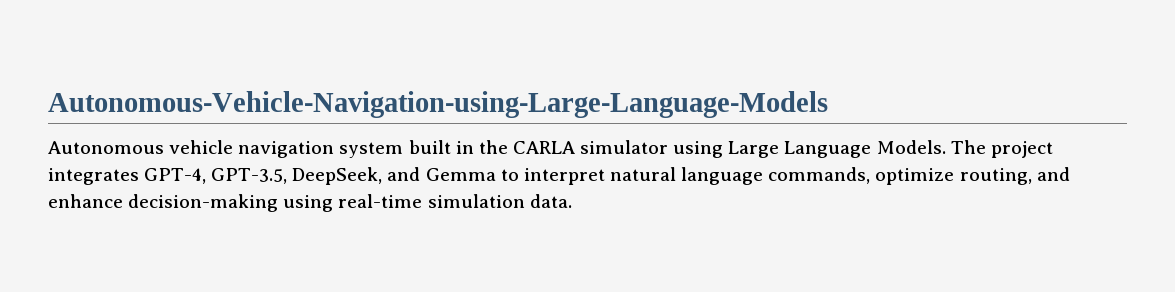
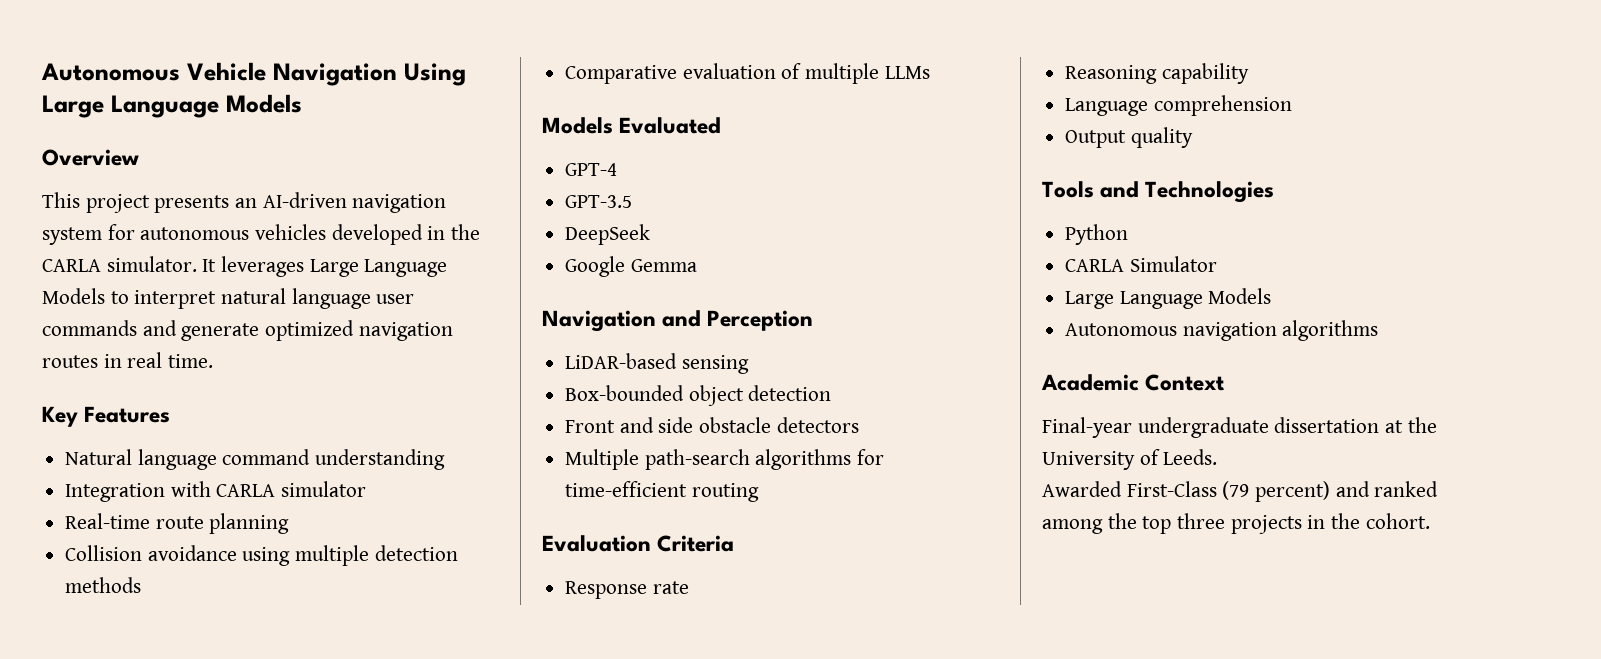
- Autonomous-Vehicle-Navigation-using-Large-Language-Models
- Autonomous vehicle navigation system built in the CARLA simulator using Large Language Models. The project integrates GPT-4, GPT-3.5, DeepSeek, and Gemma to interpret natural language commands, optimize routing, and enhance decision-making using real-time simulation data.
+ Autonomous Vehicle Navigation Using Large Language Models
+ Overview
+ This project presents an AI-driven navigation system for autonomous vehicles developed in the CARLA simulator. It leverages Large Language Models to interpret natural language user commands and generate optimized navigation routes in real time.
+ Key Features
+ Natural language command understanding
+ Integration with CARLA simulator
+ Real-time route planning
+ Collision avoidance using multiple detection methods
+ Comparative evaluation of multiple LLMs
+ Models Evaluated
+ GPT-4
+ GPT-3.5
+ DeepSeek
+ Google Gemma
+ Navigation and Perception
+ LiDAR-based sensing
+ Box-bounded object detection
+ Front and side obstacle detectors
+ Multiple path-search algorithms for time-efficient routing
+ Evaluation Criteria
+ Response rate
+ Reasoning capability
+ Language comprehension
+ Output quality
+ Tools and Technologies
+ Python
+ CARLA Simulator
+ Large Language Models
+ Autonomous navigation algorithms
+ Academic Context
+ Final-year undergraduate dissertation at the University of Leeds.
+ Awarded First-Class (79 percent) and ranked among the top three projects in the cohort.

